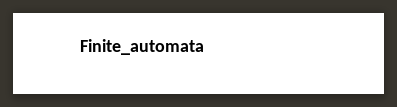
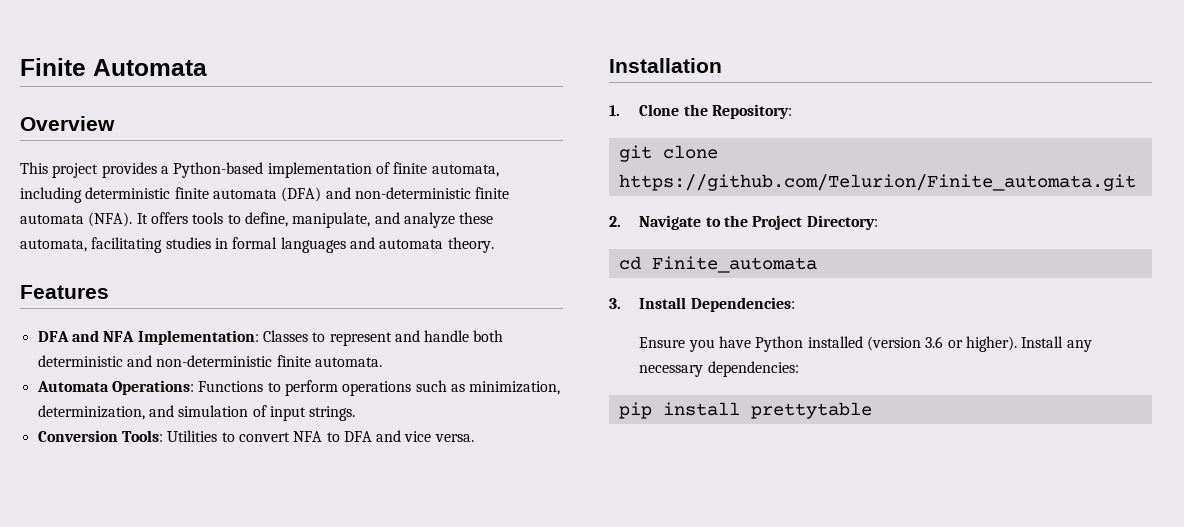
- Finite_automata
+ Finite Automata
+ Overview
+ This project provides a Python-based implementation of finite automata, including deterministic finite automata (DFA) and non-deterministic finite automata (NFA). It offers tools to define, manipulate, and analyze these automata, facilitating studies in formal languages and automata theory.
+ Features
+ DFA and NFA Implementation: Classes to represent and handle both deterministic and non-deterministic finite automata.
+ Automata Operations: Functions to perform operations such as minimization, determinization, and simulation of input strings.
+ Conversion Tools: Utilities to convert NFA to DFA and vice versa.
+ Installation
+ 1. Clone the Repository:
+ git clone https://github.com/Telurion/Finite_automata.git
+ 2. Navigate to the Project Directory:
+ cd Finite_automata
+ 3. Install Dependencies:
+ Ensure you have Python installed (version 3.6 or higher). Install any necessary dependencies:
+ pip install prettytable

